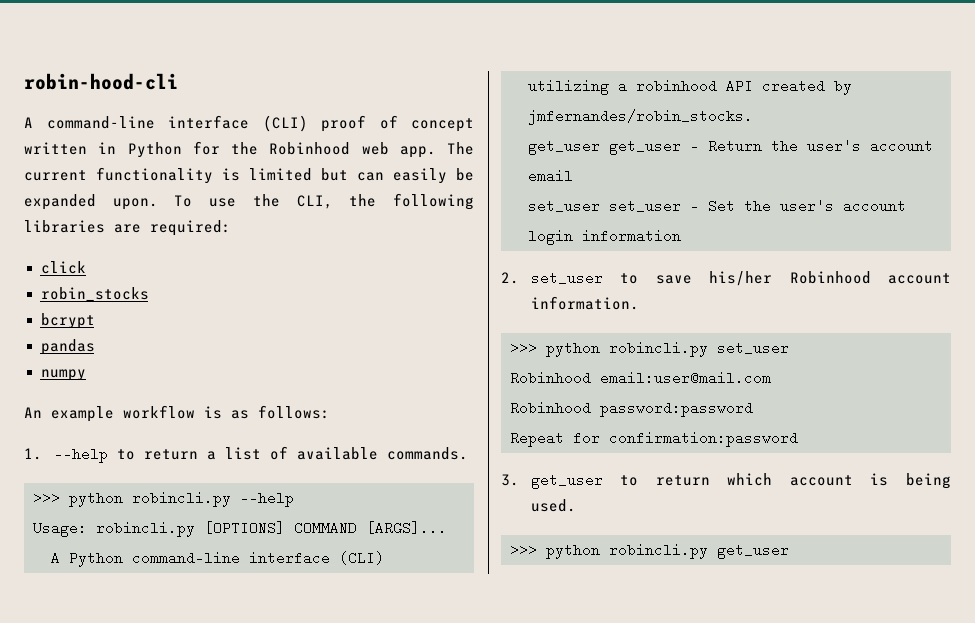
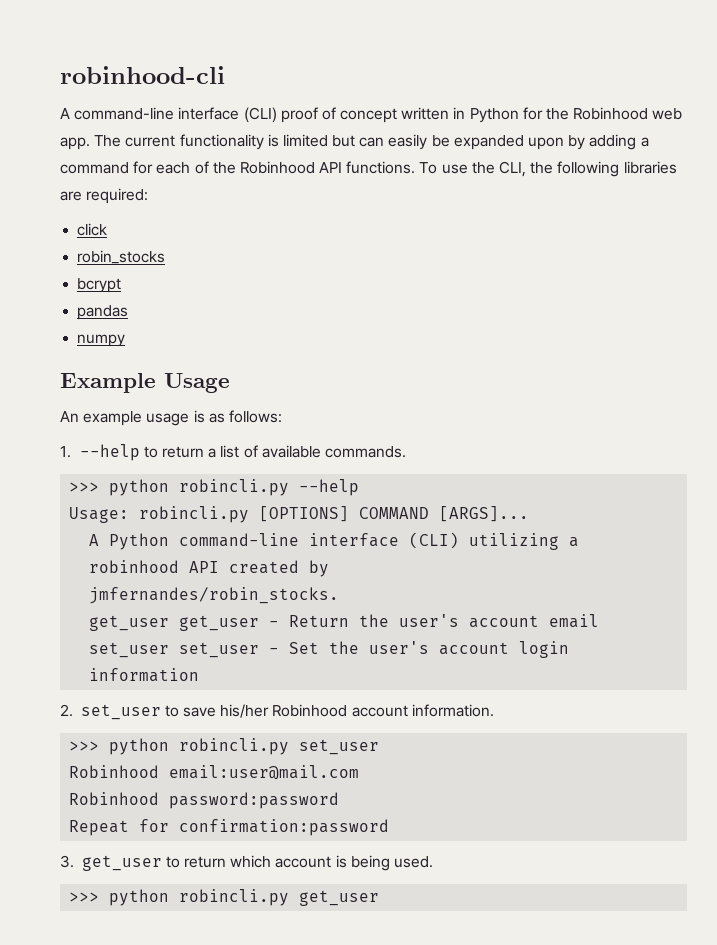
- robin-hood-cli
+ robinhood-cli
- The current functionality is limited but can easily be expanded upon.
+ The current functionality is limited but can easily be expanded upon by adding a command for each of the Robinhood API functions.
+ Example Usage
- An example workflow is as follows:
+ An example usage is as follows:

